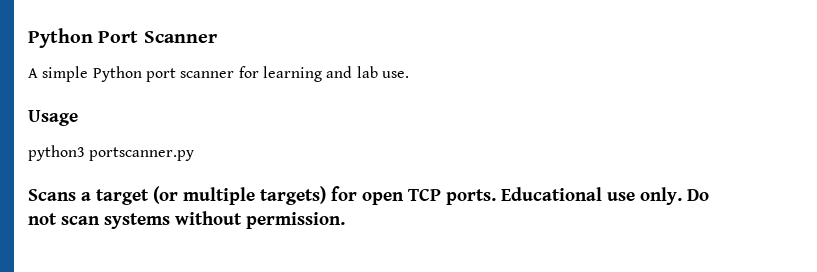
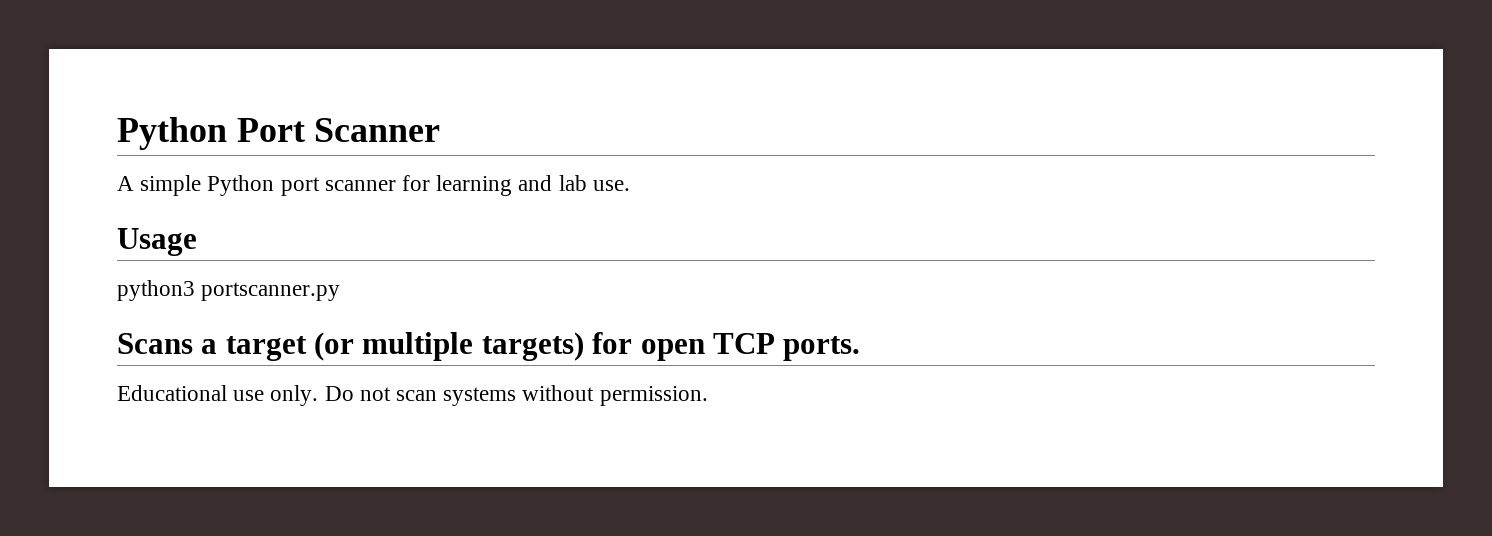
- Scans a target (or multiple targets) for open TCP ports. Educational use only.
+ Scans a target (or multiple targets) for open TCP ports.
+ Educational use only.

